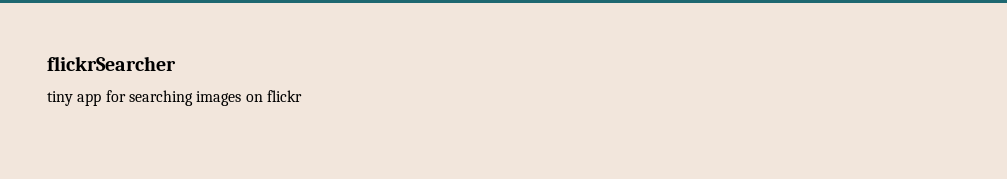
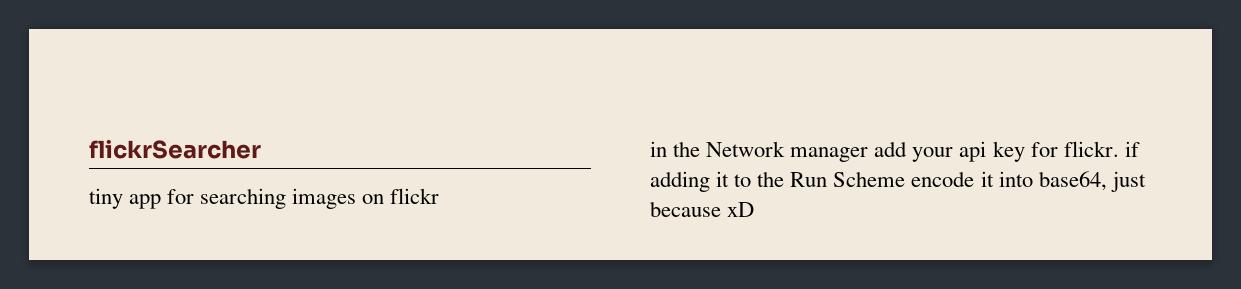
+ in the Network manager add your api key for flickr. if adding it to the Run Scheme encode it into base64, just because xD

